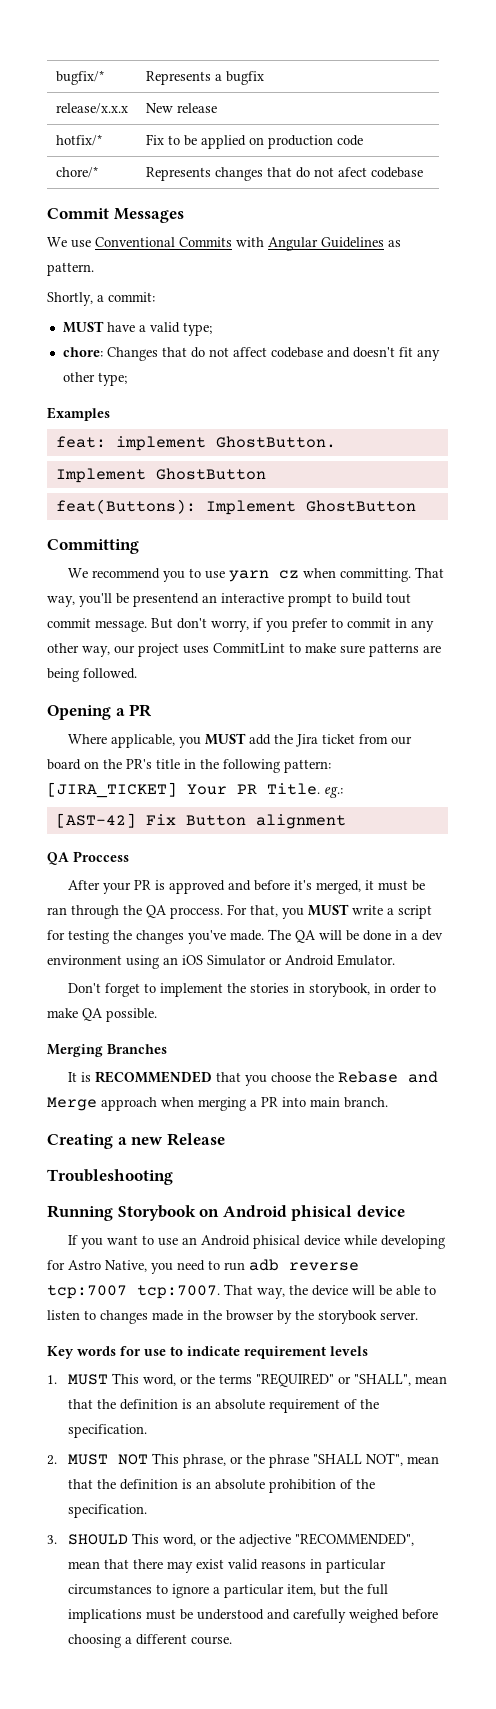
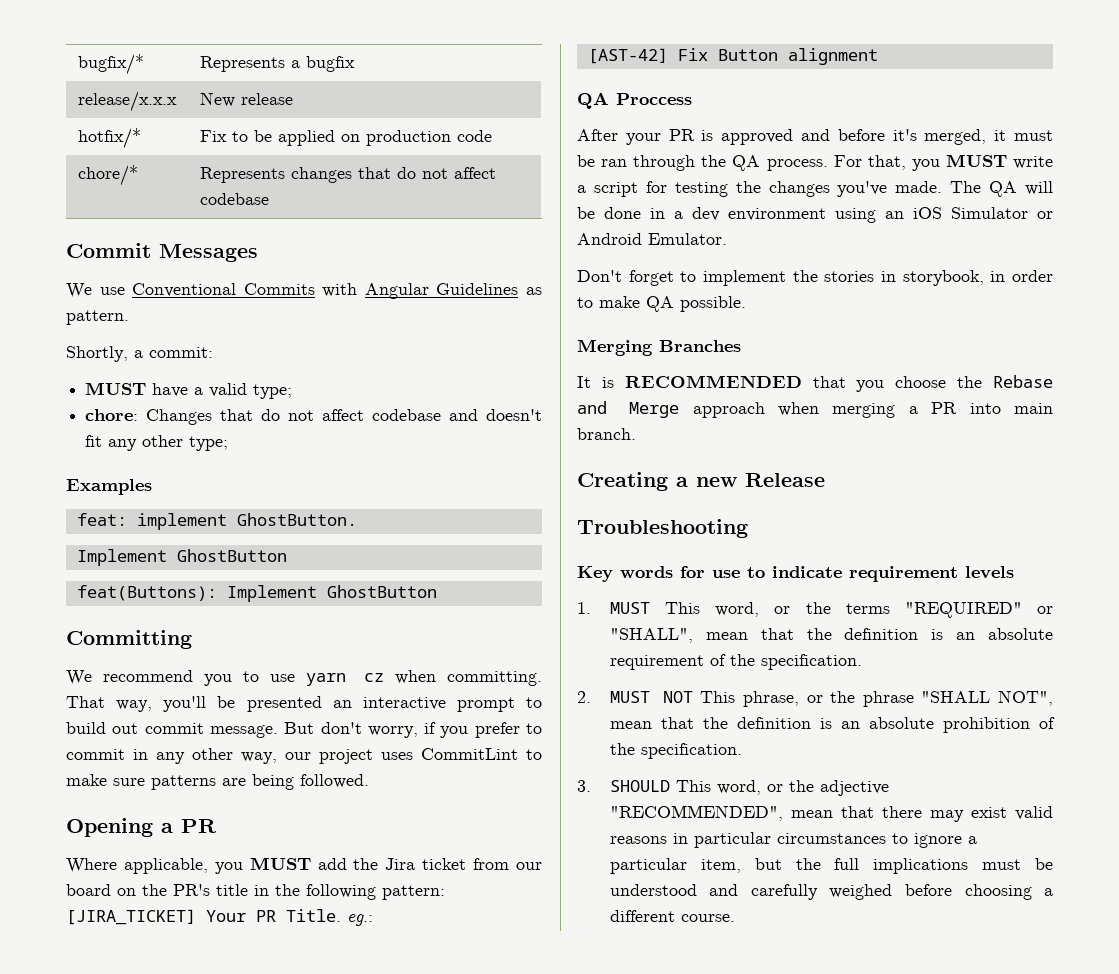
- chore/* | Represents changes that do not afect codebase
+ chore/* | Represents changes that do not affect codebase
- That way, you'll be presentend an interactive prompt to build tout commit message.
+ That way, you'll be presented an interactive prompt to build out commit message.
- After your PR is approved and before it's merged, it must be ran through the QA proccess.
+ After your PR is approved and before it's merged, it must be ran through the QA process.
- Running Storybook on Android phisical device
- If you want to use an Android phisical device while developing for Astro Native, you need to run adb reverse tcp:7007 tcp:7007. That way, the device will be able to listen to changes made in the browser by the storybook server.

